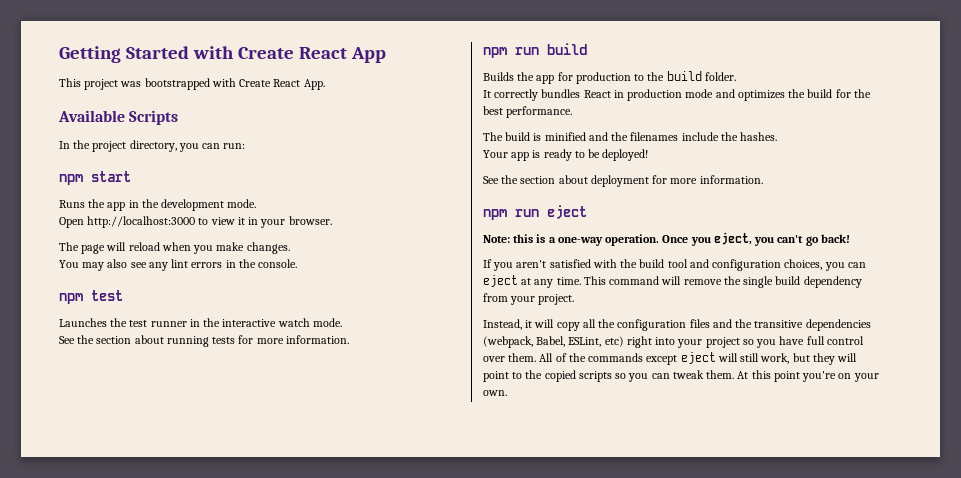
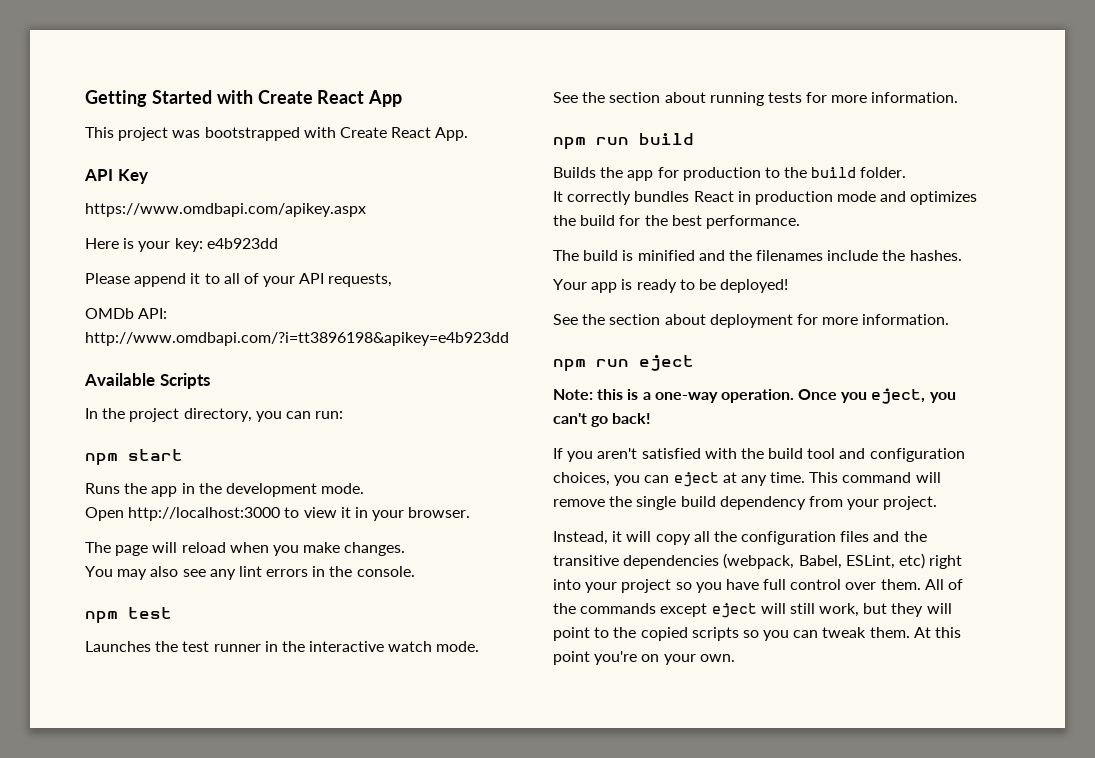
+ API Key
+ https://www.omdbapi.com/apikey.aspx
+ Here is your key: e4b923dd
+ Please append it to all of your API requests,
+ OMDb API: http://www.omdbapi.com/?i=tt3896198&apikey=e4b923dd

